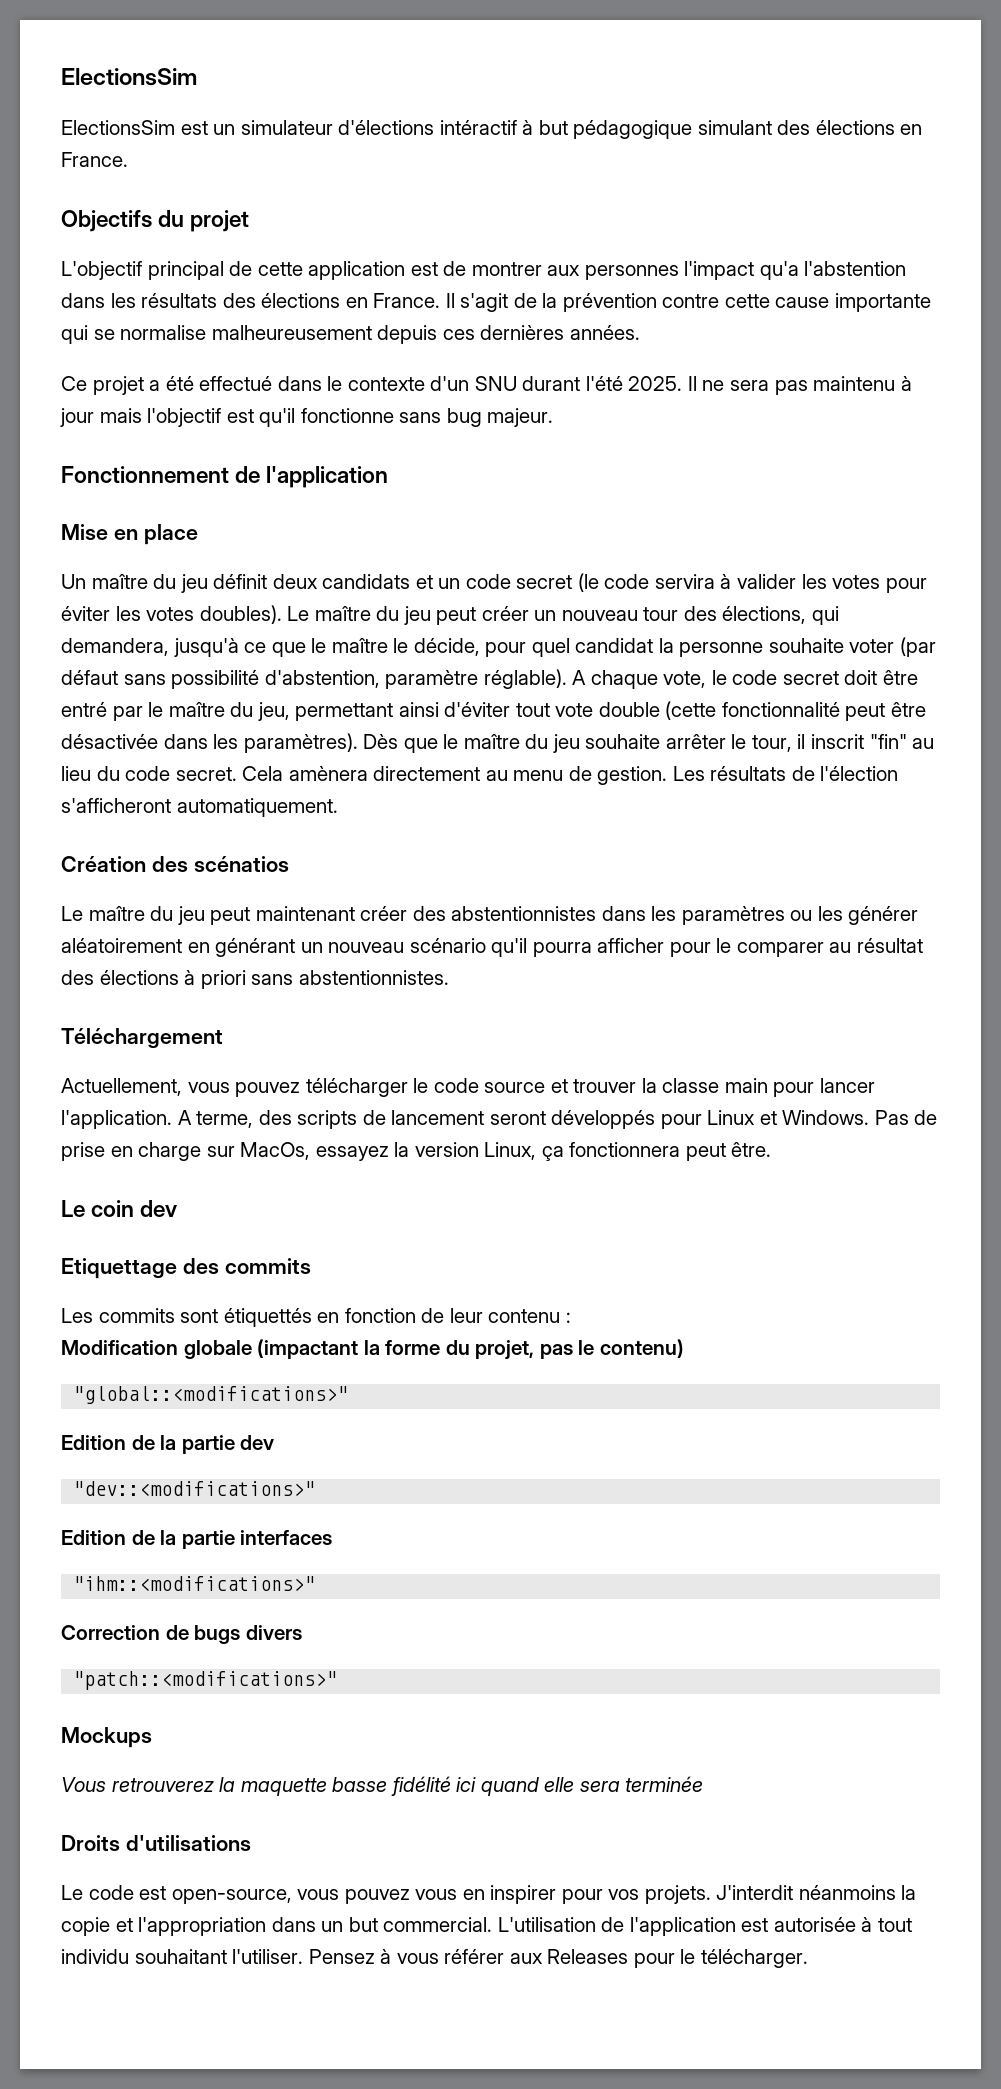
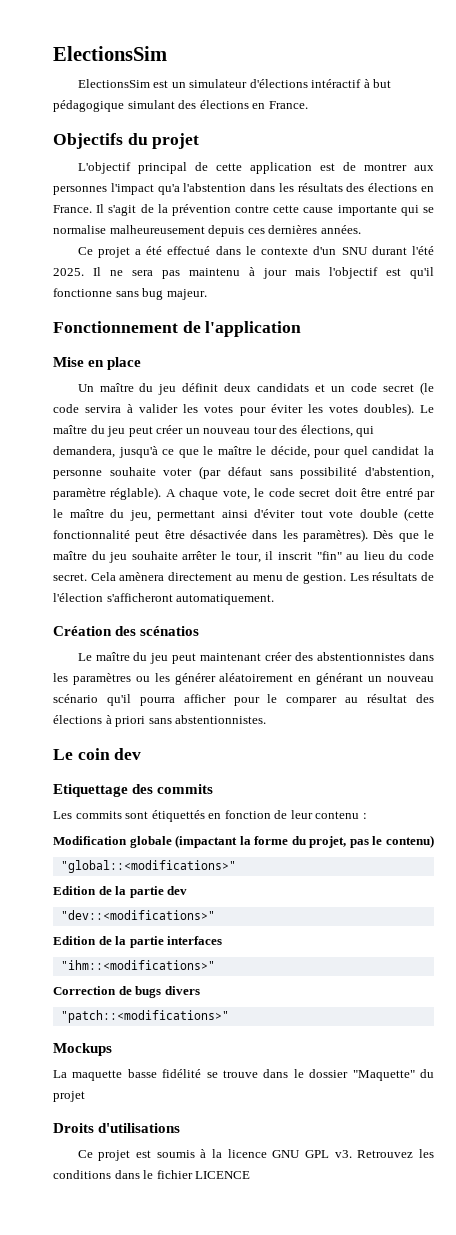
- Téléchargement
- Actuellement, vous pouvez télécharger le code source et trouver la classe main pour lancer l'application. A terme, des scripts de lancement seront développés pour Linux et Windows. Pas de prise en charge sur MacOs, essayez la version Linux, ça fonctionnera peut être.
- Vous retrouverez la maquette basse fidélité ici quand elle sera terminée
+ La maquette basse fidélité se trouve dans le dossier "Maquette" du projet
  Droits d'utilisations
- Le code est open-source, vous pouvez vous en inspirer pour vos projets. J'interdit néanmoins la copie et l'appropriation dans un but commercial. L'utilisation de l'application est autorisée à tout individu souhaitant l'utiliser. Pensez à vous référer aux Releases pour le télécharger.
+ Ce projet est soumis à la licence GNU GPL v3. Retrouvez les conditions dans le fichier LICENCE

